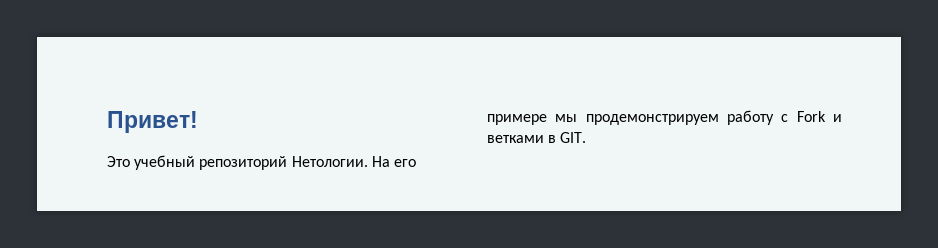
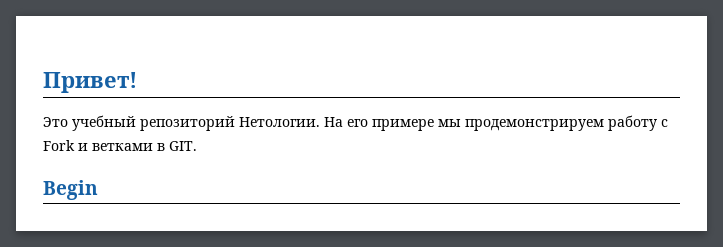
+ Begin

